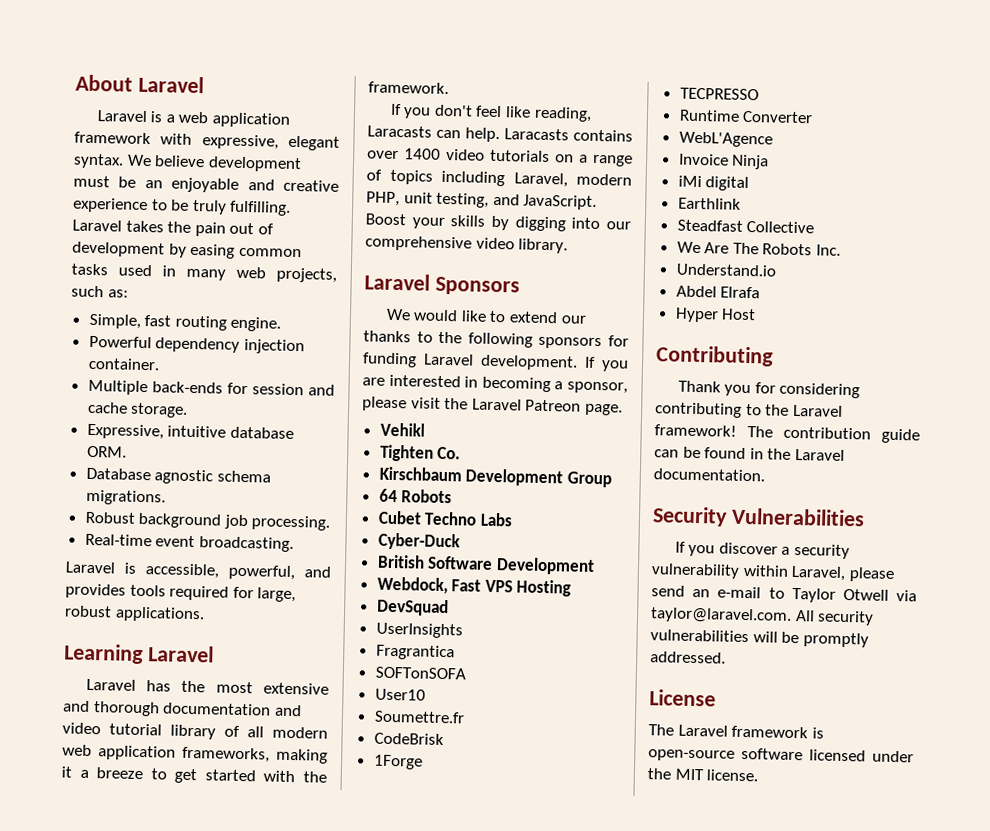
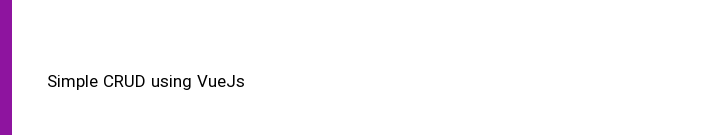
- About Laravel
- Laravel is a web application framework with expressive, elegant syntax. We believe development must be an enjoyable and creative experience to be truly fulfilling. Laravel takes the pain out of development by easing common tasks used in many web projects, such as:
- Simple, fast routing engine.
- Powerful dependency injection container.
- Multiple back-ends for session and cache storage.
- Expressive, intuitive database ORM.
- Database agnostic schema migrations.
- Robust background job processing.
- Real-time event broadcasting.
- Laravel is accessible, powerful, and provides tools required for large, robust applications.
- Learning Laravel
- Laravel has the most extensive and thorough documentation and video tutorial library of all modern web application frameworks, making it a breeze to get started with the framework.
- If you don't feel like reading, Laracasts can help. Laracasts contains over 1400 video tutorials on a range of topics including Laravel, modern PHP, unit testing, and JavaScript. Boost your skills by digging into our comprehensive video library.
- Laravel Sponsors
- We would like to extend our thanks to the following sponsors for funding Laravel development. If you are interested in becoming a sponsor, please visit the Laravel Patreon page.
- Vehikl
- Tighten Co.
- Kirschbaum Development Group
- 64 Robots
- Cubet Techno Labs
- Cyber-Duck
- British Software Development
- Webdock, Fast VPS Hosting
- DevSquad
- UserInsights
- Fragrantica
- SOFTonSOFA
- User10
- Soumettre.fr
- CodeBrisk
- 1Forge
- TECPRESSO
- Runtime Converter
- WebL'Agence
- Invoice Ninja
- iMi digital
- Earthlink
- Steadfast Collective
- We Are The Robots Inc.
- Understand.io
- Abdel Elrafa
- Hyper Host
- Contributing
- Thank you for considering contributing to the Laravel framework! The contribution guide can be found in the Laravel documentation.
- Security Vulnerabilities
- If you discover a security vulnerability within Laravel, please send an e-mail to Taylor Otwell via taylor@laravel.com. All security vulnerabilities will be promptly addressed.
- License
- The Laravel framework is open-source software licensed under the MIT license.
+ Simple CRUD using VueJs

